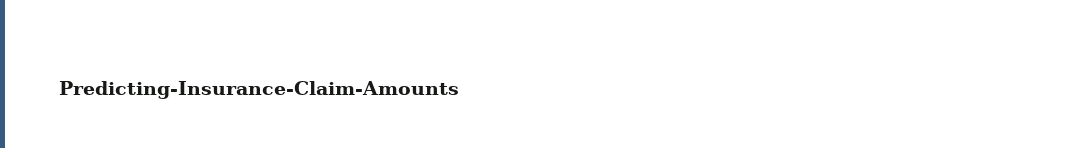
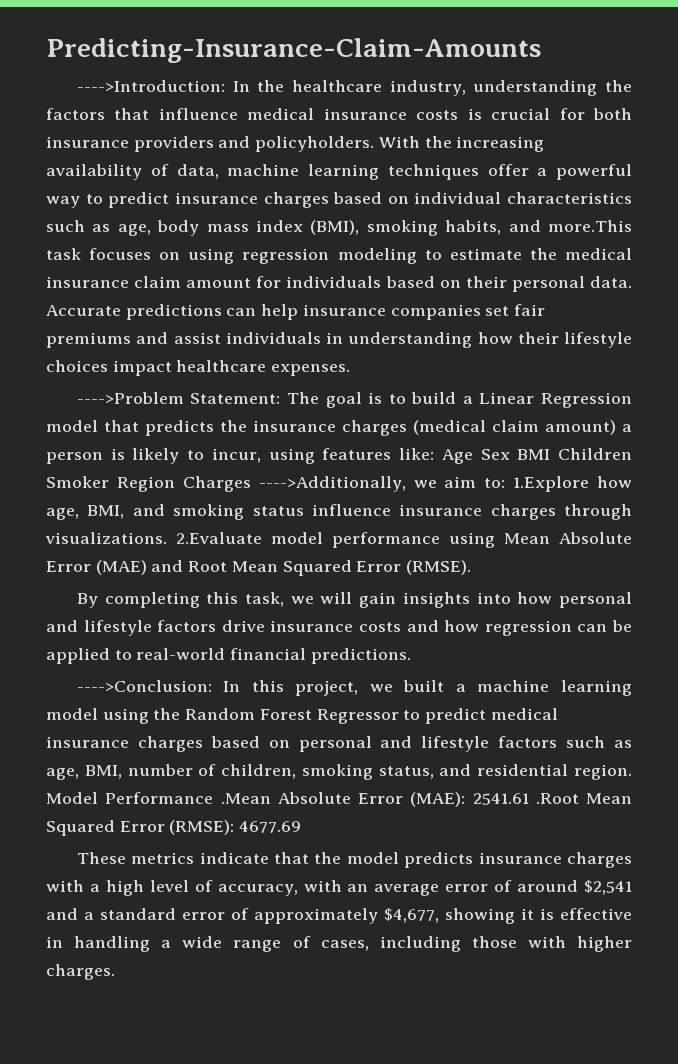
+ ---->Introduction: In the healthcare industry, understanding the factors that influence medical insurance costs is crucial for both insurance providers and policyholders. With the increasing availability of data, machine learning techniques offer a powerful way to predict insurance charges based on individual characteristics such as age, body mass index (BMI), smoking habits, and more.This task focuses on using regression modeling to estimate the medical insurance claim amount for individuals based on their personal data. Accurate predictions can help insurance companies set fair premiums and assist individuals in understanding how their lifestyle choices impact healthcare expenses.
+ ---->Problem Statement: The goal is to build a Linear Regression model that predicts the insurance charges (medical claim amount) a person is likely to incur, using features like: Age Sex BMI Children Smoker Region Charges ---->Additionally, we aim to: 1.Explore how age, BMI, and smoking status influence insurance charges through visualizations. 2.Evaluate model performance using Mean Absolute Error (MAE) and Root Mean Squared Error (RMSE).
+ By completing this task, we will gain insights into how personal and lifestyle factors drive insurance costs and how regression can be applied to real-world financial predictions.
+ ---->Conclusion: In this project, we built a machine learning model using the Random Forest Regressor to predict medical insurance charges based on personal and lifestyle factors such as age, BMI, number of children, smoking status, and residential region. Model Performance .Mean Absolute Error (MAE): 2541.61 .Root Mean Squared Error (RMSE): 4677.69
+ These metrics indicate that the model predicts insurance charges with a high level of accuracy, with an average error of around $2,541 and a standard error of approximately $4,677, showing it is effective in handling a wide range of cases, including those with higher charges.

